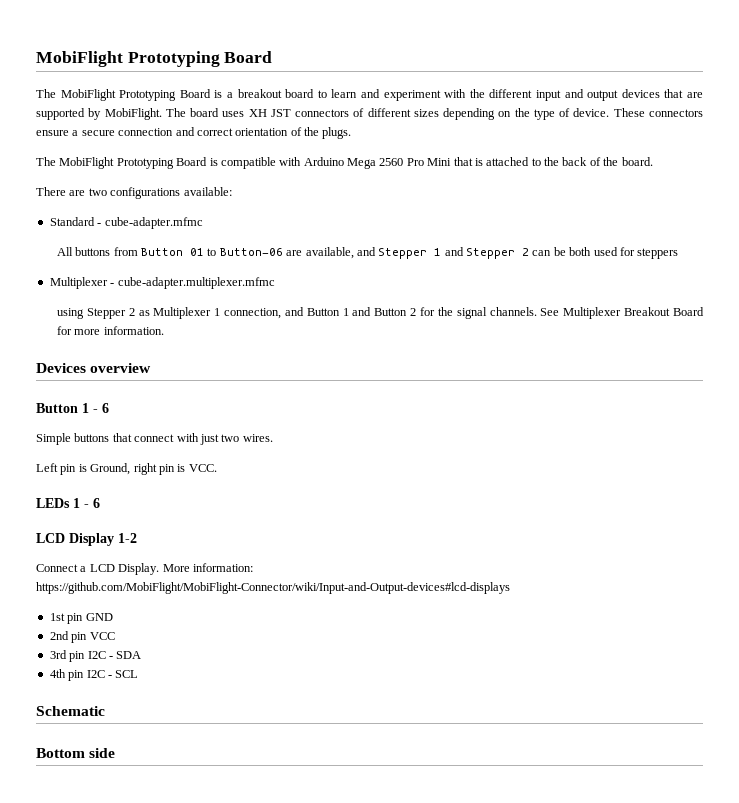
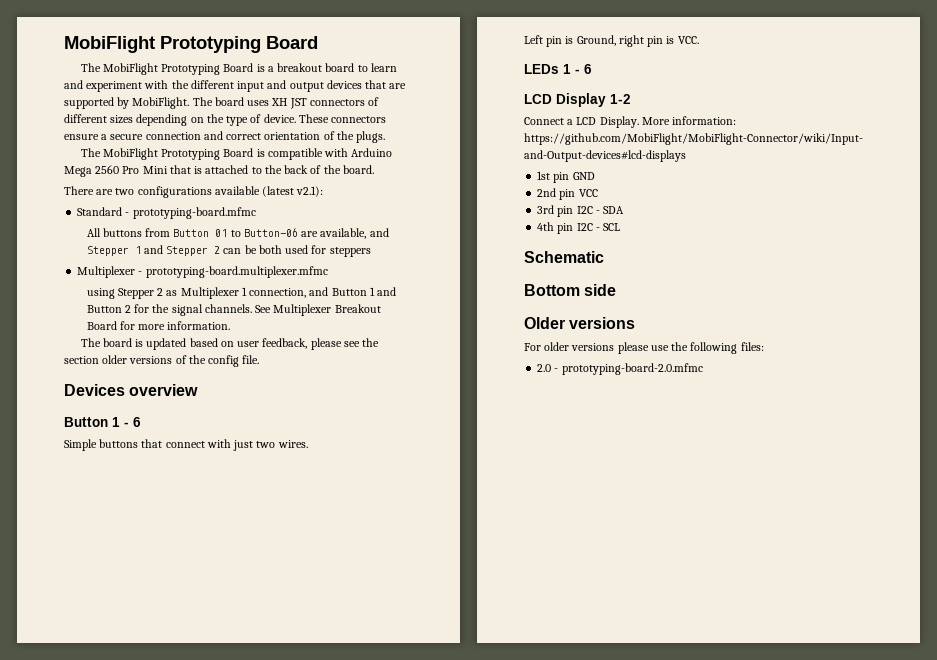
- There are two configurations available:
+ There are two configurations available (latest v2.1):
- Standard - cube-adapter.mfmc
+ Standard - prototyping-board.mfmc
- Multiplexer - cube-adapter.multiplexer.mfmc
+ Multiplexer - prototyping-board.multiplexer.mfmc
+ The board is updated based on user feedback, please see the section older versions of the config file.
+ Older versions
+ For older versions please use the following files:
+ 2.0 - prototyping-board-2.0.mfmc

